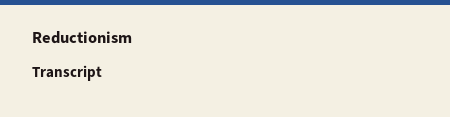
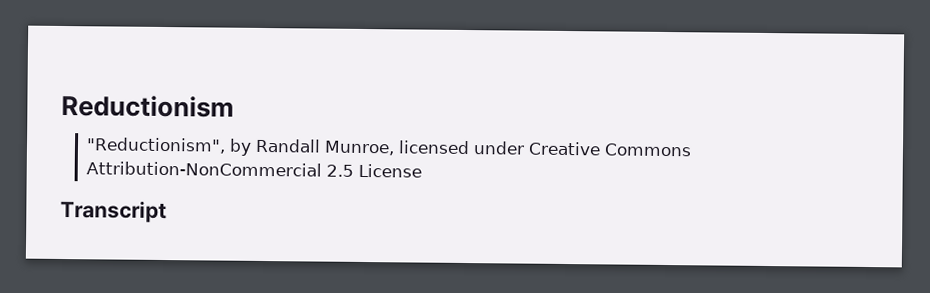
+ "Reductionism", by Randall Munroe, licensed under Creative Commons Attribution-NonCommercial 2.5 License

